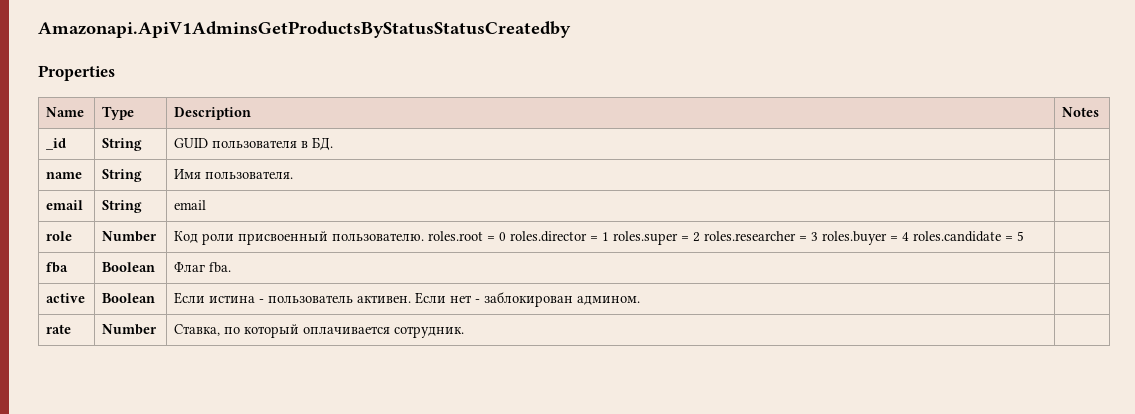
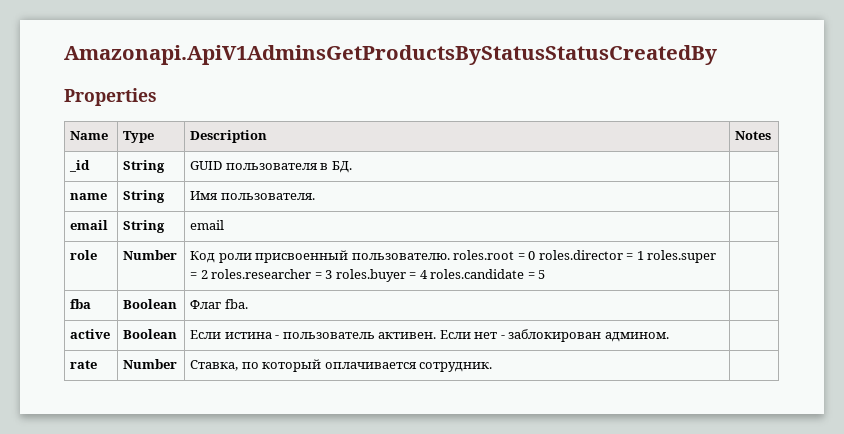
- Amazonapi.ApiV1AdminsGetProductsByStatusStatusCreatedby
+ Amazonapi.ApiV1AdminsGetProductsByStatusStatusCreatedBy

